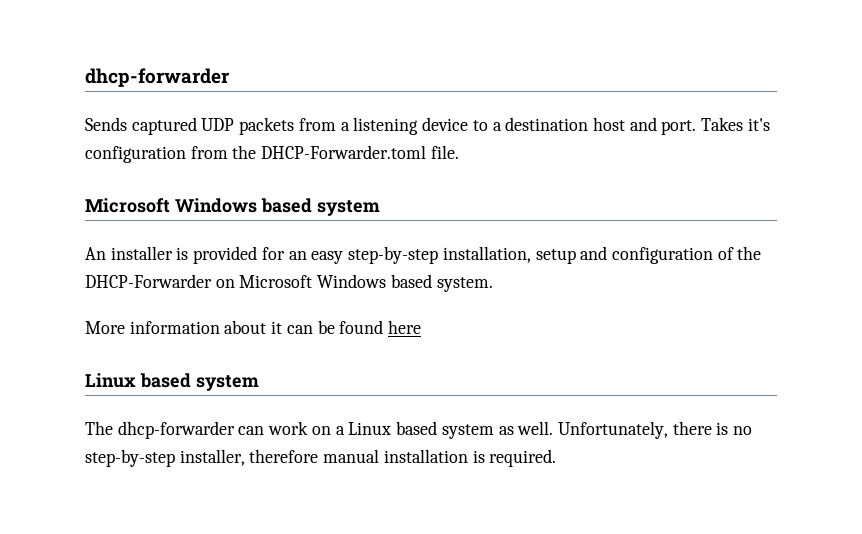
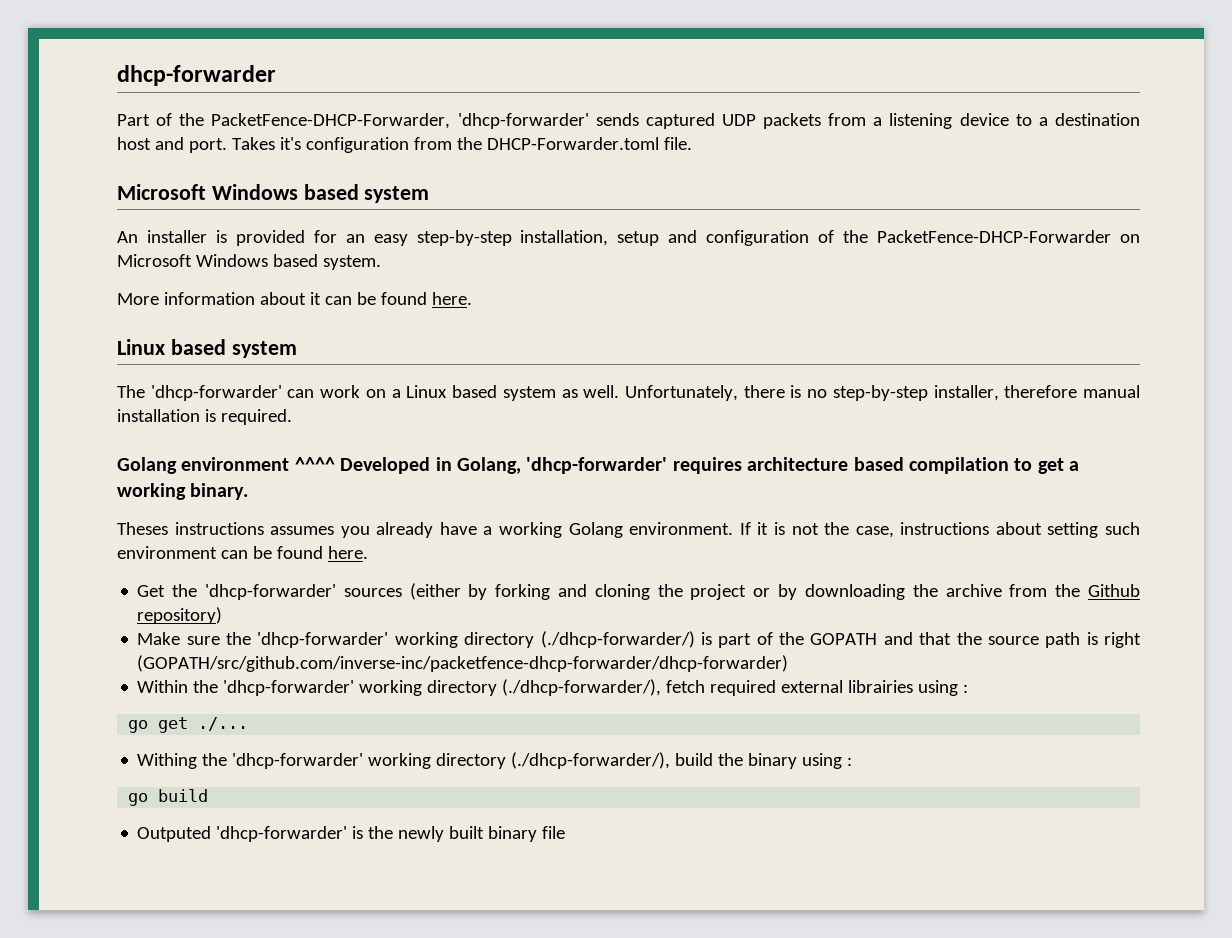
- Sends captured UDP packets from a listening device to a destination host and port.
+ Part of the PacketFence-DHCP-Forwarder, 'dhcp-forwarder' sends captured UDP packets from a listening device to a destination host and port.
- An installer is provided for an easy step-by-step installation, setup and configuration of the DHCP-Forwarder on Microsoft Windows based system.
+ An installer is provided for an easy step-by-step installation, setup and configuration of the PacketFence-DHCP-Forwarder on Microsoft Windows based system.
- More information about it can be found here
+ More information about it can be found here.
- The dhcp-forwarder can work on a Linux based system as well.
+ The 'dhcp-forwarder' can work on a Linux based system as well.
+ Golang environment ^^^^ Developed in Golang, 'dhcp-forwarder' requires architecture based compilation to get a working binary.
+ Theses instructions assumes you already have a working Golang environment. If it is not the case, instructions about setting such environment can be found here.
+ Get the 'dhcp-forwarder' sources (either by forking and cloning the project or by downloading the archive from the Github repository)
+ Make sure the 'dhcp-forwarder' working directory (./dhcp-forwarder/) is part of the GOPATH and that the source path is right (GOPATH/src/github.com/inverse-inc/packetfence-dhcp-forwarder/dhcp-forwarder)
+ Within the 'dhcp-forwarder' working directory (./dhcp-forwarder/), fetch required external librairies using :
+ go get ./...
+ Withing the 'dhcp-forwarder' working directory (./dhcp-forwarder/), build the binary using :
+ go build
+ Outputed 'dhcp-forwarder' is the newly built binary file

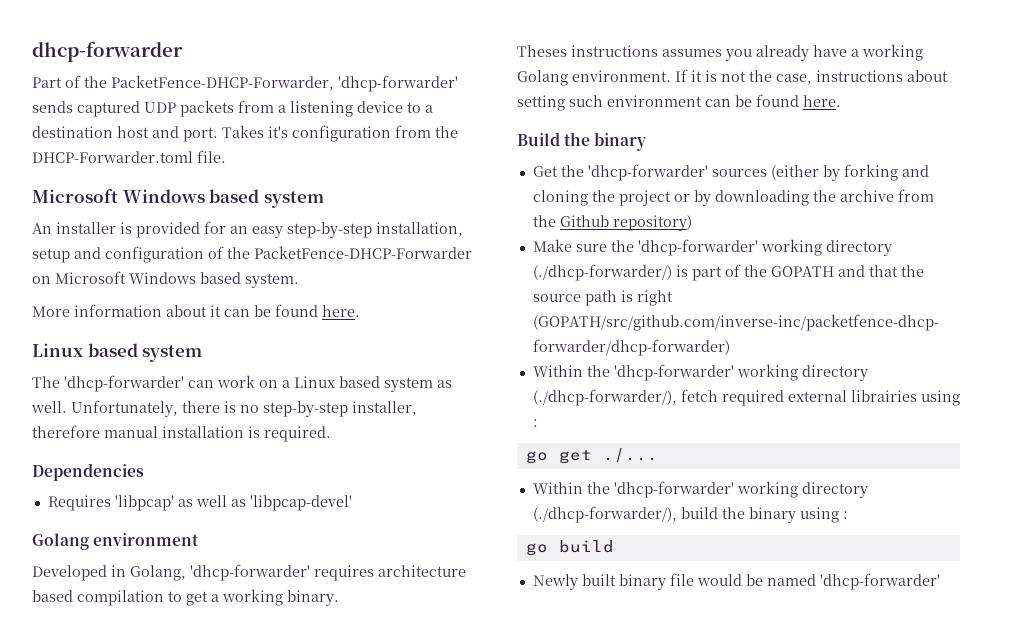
+ Dependencies
+ Requires 'libpcap' as well as 'libpcap-devel'
- Golang environment ^^^^ Developed in Golang, 'dhcp-forwarder' requires architecture based compilation to get a working binary.
+ Golang environment
+ Developed in Golang, 'dhcp-forwarder' requires architecture based compilation to get a working binary.
+ Build the binary
- Withing the 'dhcp-forwarder' working directory (./dhcp-forwarder/), build the binary using :
+ Within the 'dhcp-forwarder' working directory (./dhcp-forwarder/), build the binary using :
- Outputed 'dhcp-forwarder' is the newly built binary file
+ Newly built binary file would be named 'dhcp-forwarder'

